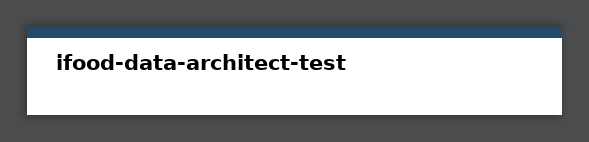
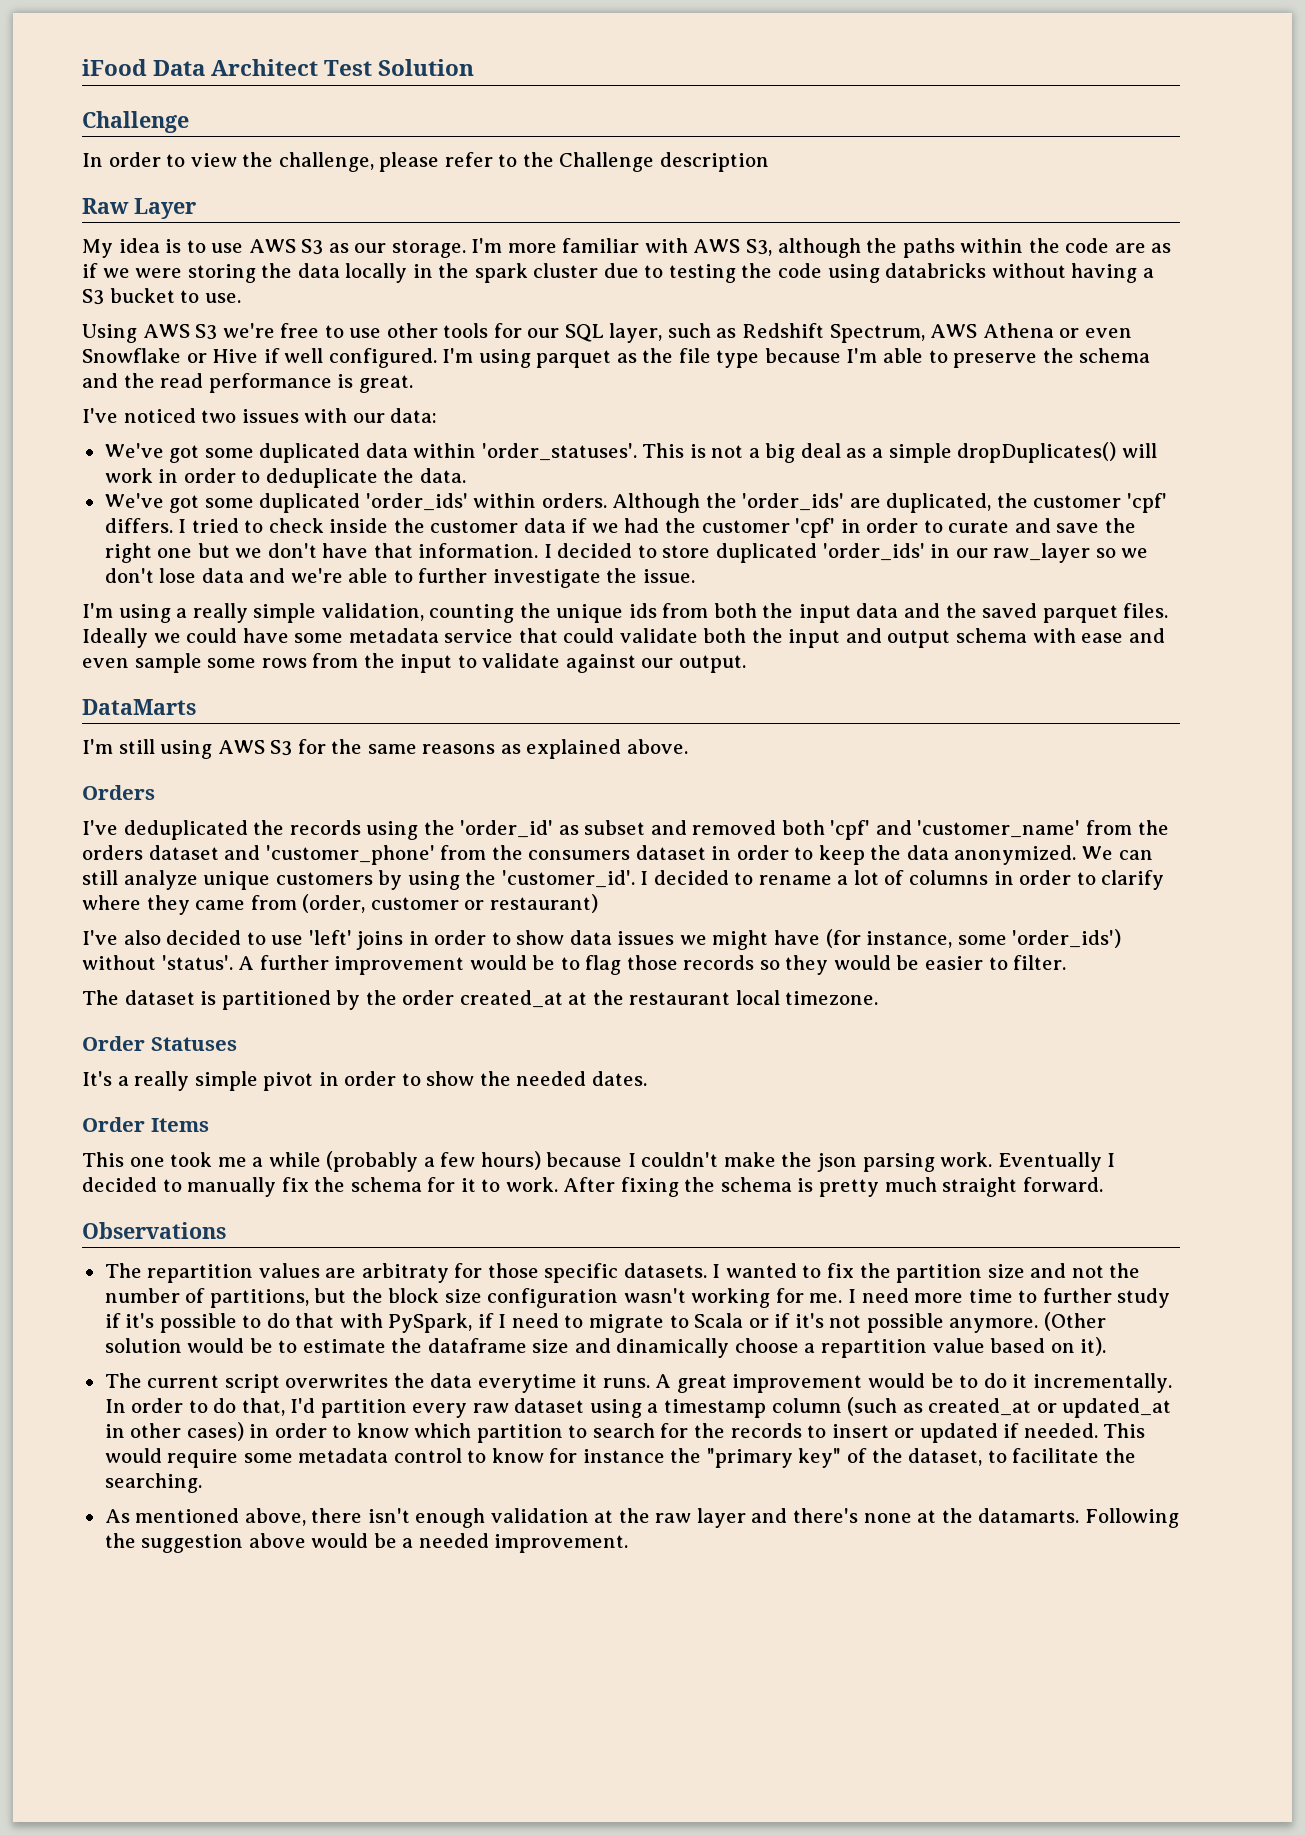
- ifood-data-architect-test
+ iFood Data Architect Test Solution
+ Challenge
+ In order to view the challenge, please refer to the Challenge description
+ Raw Layer
+ My idea is to use AWS S3 as our storage. I'm more familiar with AWS S3, although the paths within the code are as if we were storing the data locally in the spark cluster due to testing the code using databricks without having a S3 bucket to use.
+ Using AWS S3 we're free to use other tools for our SQL layer, such as Redshift Spectrum, AWS Athena or even Snowflake or Hive if well configured. I'm using parquet as the file type because I'm able to preserve the schema and the read performance is great.
+ I've noticed two issues with our data:
+ We've got some duplicated data within 'order_statuses'. This is not a big deal as a simple dropDuplicates() will work in order to deduplicate the data.
+ We've got some duplicated 'order_ids' within orders. Although the 'order_ids' are duplicated, the customer 'cpf' differs. I tried to check inside the customer data if we had the customer 'cpf' in order to curate and save the right one but we don't have that information. I decided to store duplicated 'order_ids' in our raw_layer so we don't lose data and we're able to further investigate the issue.
+ I'm using a really simple validation, counting the unique ids from both the input data and the saved parquet files. Ideally we could have some metadata service that could validate both the input and output schema with ease and even sample some rows from the input to validate against our output.
+ DataMarts
+ I'm still using AWS S3 for the same reasons as explained above.
+ Orders
+ I've deduplicated the records using the 'order_id' as subset and removed both 'cpf' and 'customer_name' from the orders dataset and 'customer_phone' from the consumers dataset in order to keep the data anonymized. We can still analyze unique customers by using the 'customer_id'. I decided to rename a lot of columns in order to clarify where they came from (order, customer or restaurant)
+ I've also decided to use 'left' joins in order to show data issues we might have (for instance, some 'order_ids') without 'status'. A further improvement would be to flag those records so they would be easier to filter.
+ The dataset is partitioned by the order created_at at the restaurant local timezone.
+ Order Statuses
+ It's a really simple pivot in order to show the needed dates.
+ Order Items
+ This one took me a while (probably a few hours) because I couldn't make the json parsing work. Eventually I decided to manually fix the schema for it to work. After fixing the schema is pretty much straight forward.
+ Observations
+ The repartition values are arbitraty for those specific datasets. I wanted to fix the partition size and not the number of partitions, but the block size configuration wasn't working for me. I need more time to further study if it's possible to do that with PySpark, if I need to migrate to Scala or if it's not possible anymore. (Other solution would be to estimate the dataframe size and dinamically choose a repartition value based on it).
+ The current script overwrites the data everytime it runs. A great improvement would be to do it incrementally. In order to do that, I'd partition every raw dataset using a timestamp column (such as created_at or updated_at in other cases) in order to know which partition to search for the records to insert or updated if needed. This would require some metadata control to know for instance the "primary key" of the dataset, to facilitate the searching.
+ As mentioned above, there isn't enough validation at the raw layer and there's none at the datamarts. Following the suggestion above would be a needed improvement.

